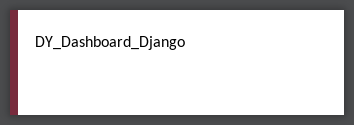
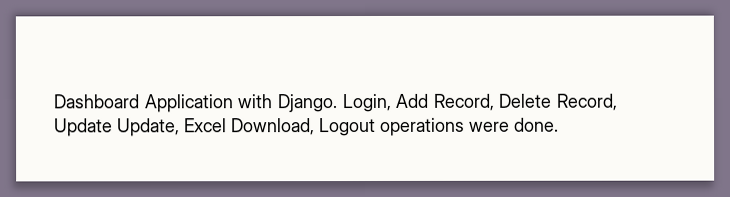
- DY_Dashboard_Django
+ Dashboard Application with Django. Login, Add Record, Delete Record, Update Update, Excel Download, Logout operations were done.

